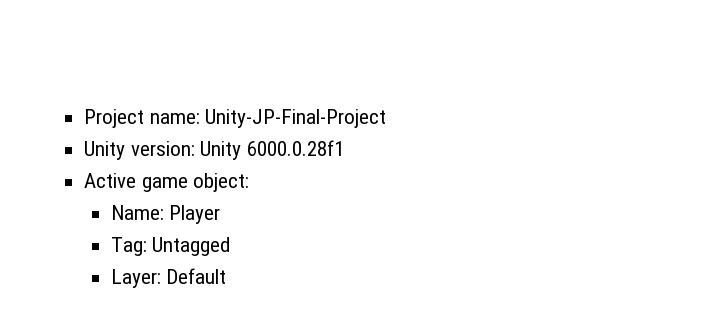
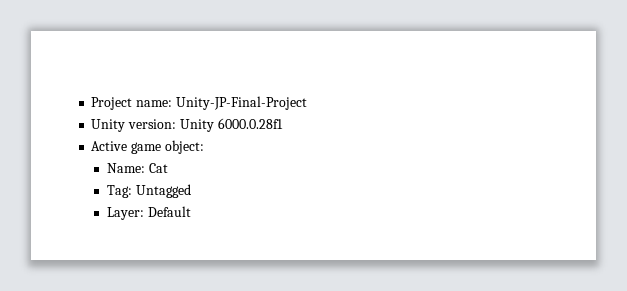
- Name: Player
+ Name: Cat

